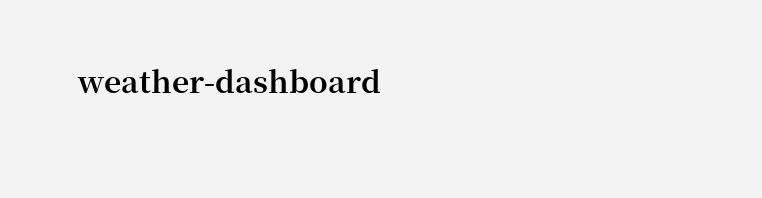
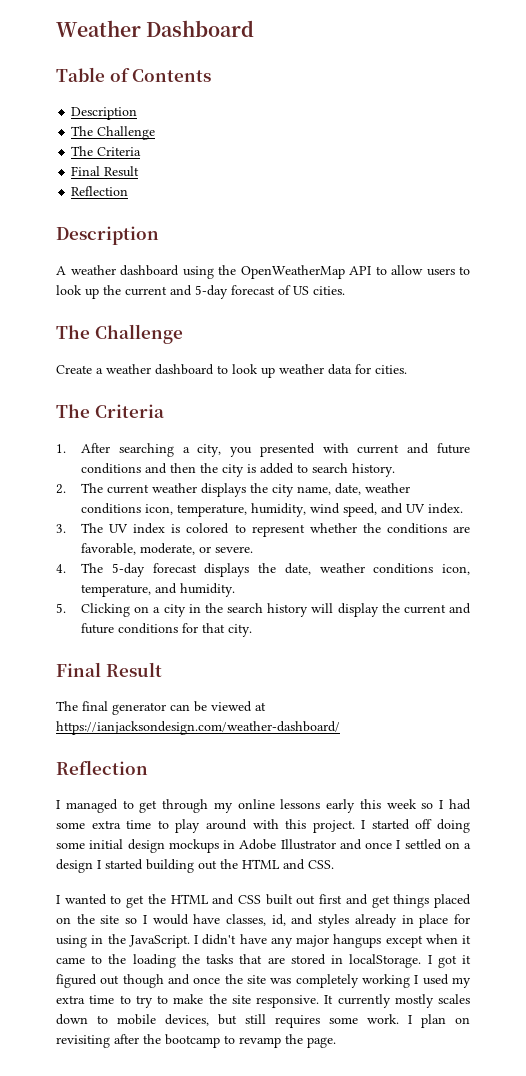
- weather-dashboard
+ Weather Dashboard
+ Table of Contents
+ Description
+ The Challenge
+ The Criteria
+ Final Result
+ Reflection
+ Description
+ A weather dashboard using the OpenWeatherMap API to allow users to look up the current and 5-day forecast of US cities.
+ The Challenge
+ Create a weather dashboard to look up weather data for cities.
+ The Criteria
+ 1. After searching a city, you presented with current and future conditions and then the city is added to search history.
+ 2. The current weather displays the city name, date, weather conditions icon, temperature, humidity, wind speed, and UV index.
+ 3. The UV index is colored to represent whether the conditions are favorable, moderate, or severe.
+ 4. The 5-day forecast displays the date, weather conditions icon, temperature, and humidity.
+ 5. Clicking on a city in the search history will display the current and future conditions for that city.
+ Final Result
+ The final generator can be viewed at https://ianjacksondesign.com/weather-dashboard/
+ Reflection
+ I managed to get through my online lessons early this week so I had some extra time to play around with this project. I started off doing some initial design mockups in Adobe Illustrator and once I settled on a design I started building out the HTML and CSS.
+ I wanted to get the HTML and CSS built out first and get things placed on the site so I would have classes, id, and styles already in place for using in the JavaScript. I didn't have any major hangups except when it came to the loading the tasks that are stored in localStorage. I got it figured out though and once the site was completely working I used my extra time to try to make the site responsive. It currently mostly scales down to mobile devices, but still requires some work. I plan on revisiting after the bootcamp to revamp the page.

